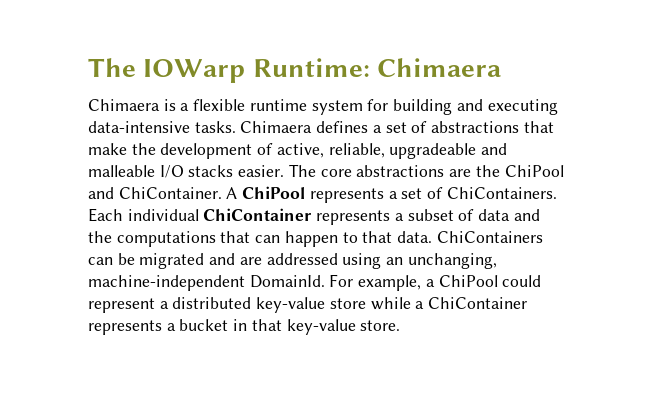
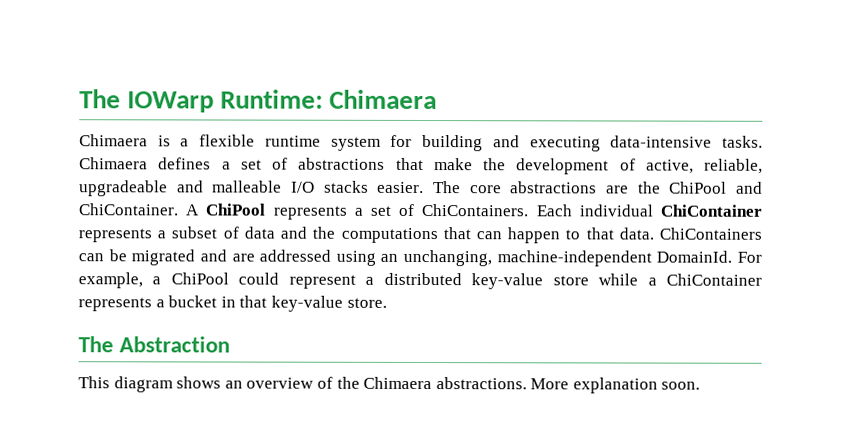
+ The Abstraction
+ This diagram shows an overview of the Chimaera abstractions. More explanation soon.

